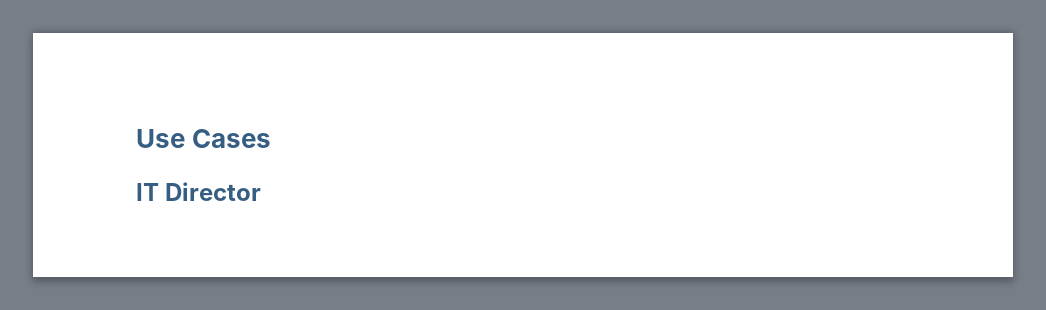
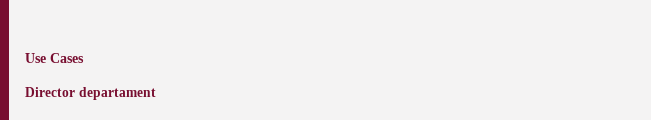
- IT Director
+ Director departament

